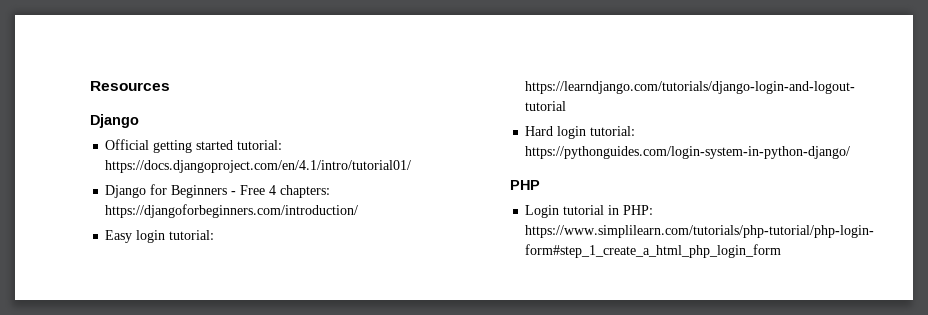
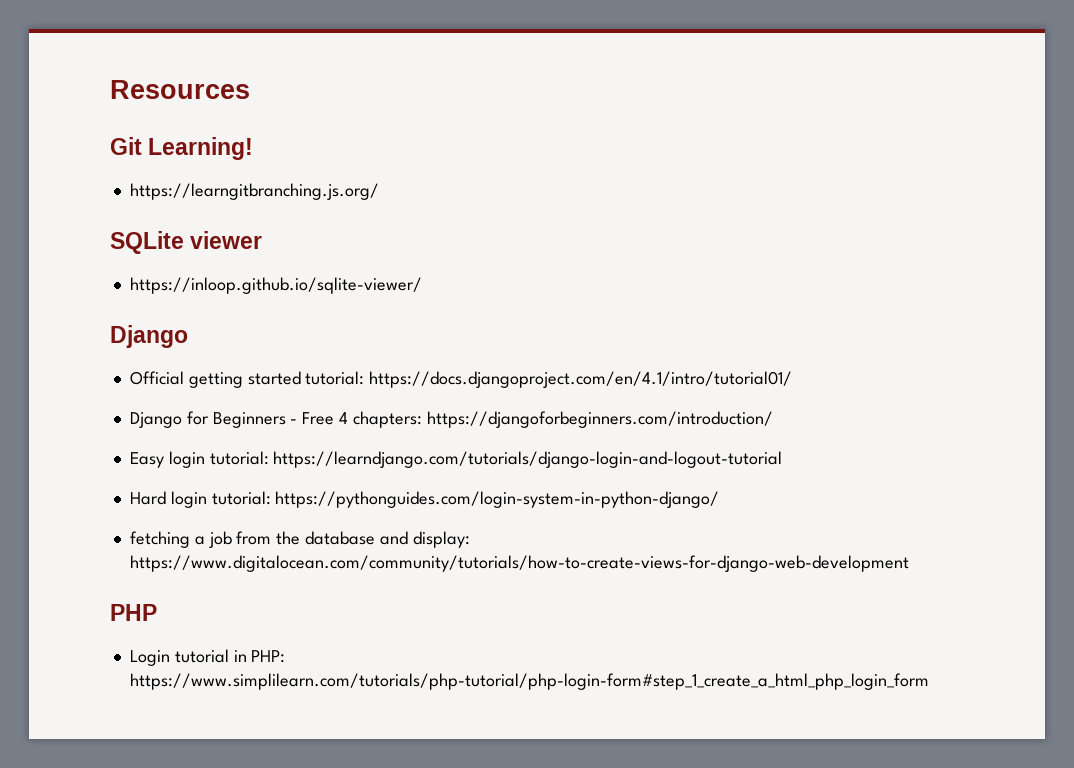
+ Git Learning!
+ https://learngitbranching.js.org/
+ SQLite viewer
+ https://inloop.github.io/sqlite-viewer/
+ fetching a job from the database and display: https://www.digitalocean.com/community/tutorials/how-to-create-views-for-django-web-development

